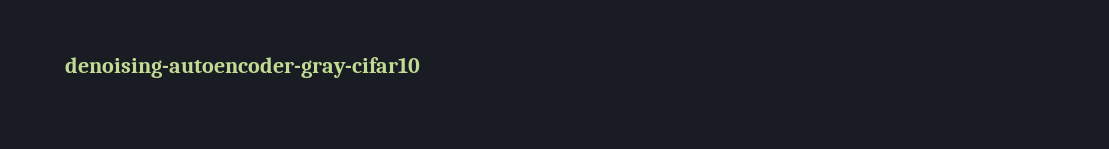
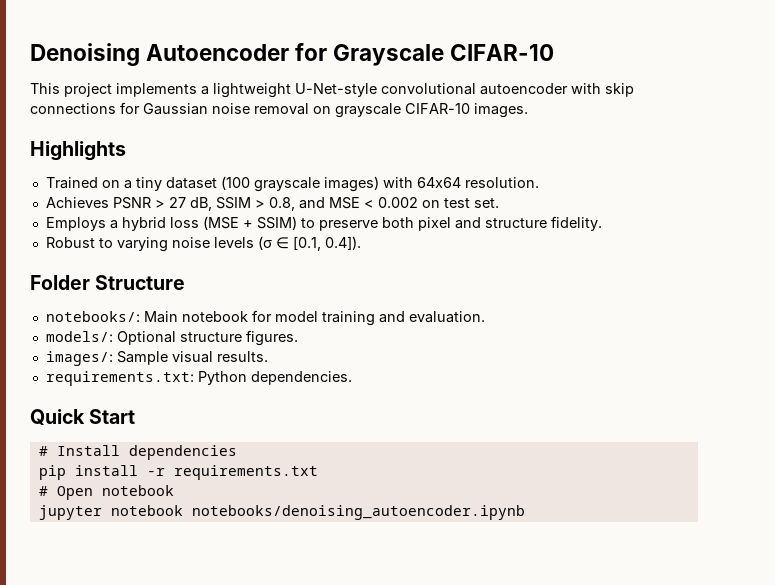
- denoising-autoencoder-gray-cifar10
+ Denoising Autoencoder for Grayscale CIFAR-10
+ This project implements a lightweight U-Net-style convolutional autoencoder with skip connections for Gaussian noise removal on grayscale CIFAR-10 images.
+ Highlights
+ Trained on a tiny dataset (100 grayscale images) with 64x64 resolution.
+ Achieves PSNR > 27 dB, SSIM > 0.8, and MSE < 0.002 on test set.
+ Employs a hybrid loss (MSE + SSIM) to preserve both pixel and structure fidelity.
+ Robust to varying noise levels (σ ∈ [0.1, 0.4]).
+ Folder Structure
+ notebooks/: Main notebook for model training and evaluation.
+ models/: Optional structure figures.
+ images/: Sample visual results.
+ requirements.txt: Python dependencies.
+ Quick Start
+ # Install dependencies
+ pip install -r requirements.txt
+ # Open notebook
+ jupyter notebook notebooks/denoising_autoencoder.ipynb

